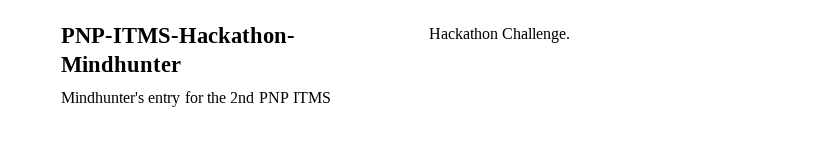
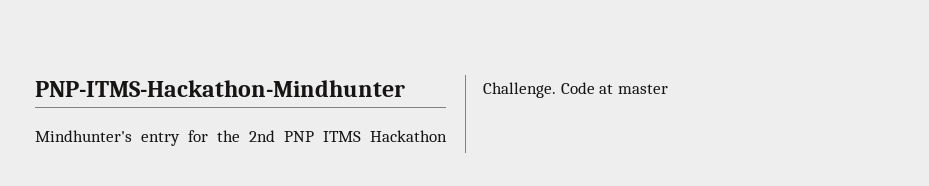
+ Code at master

